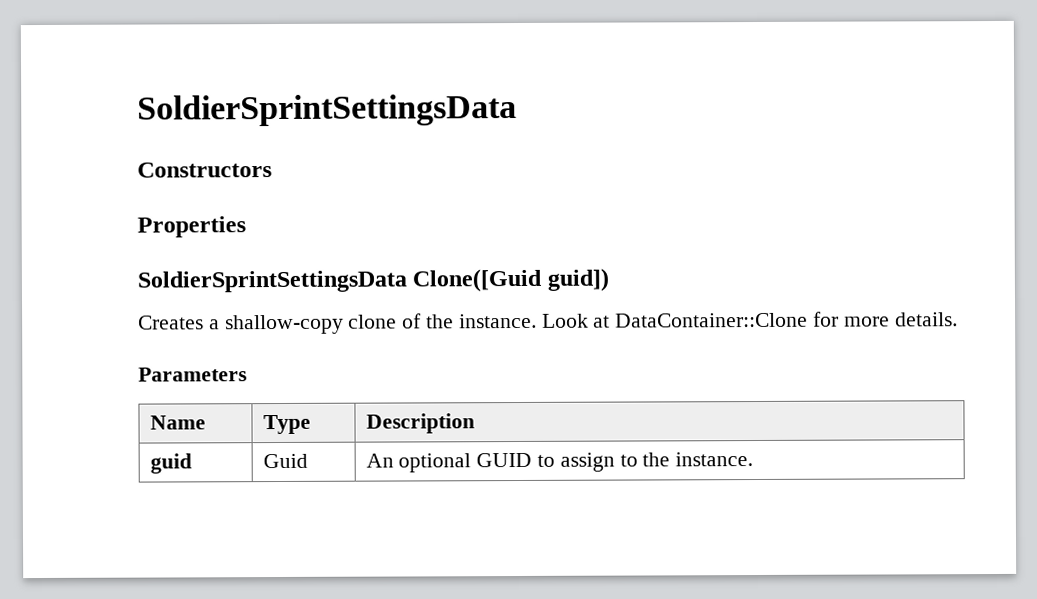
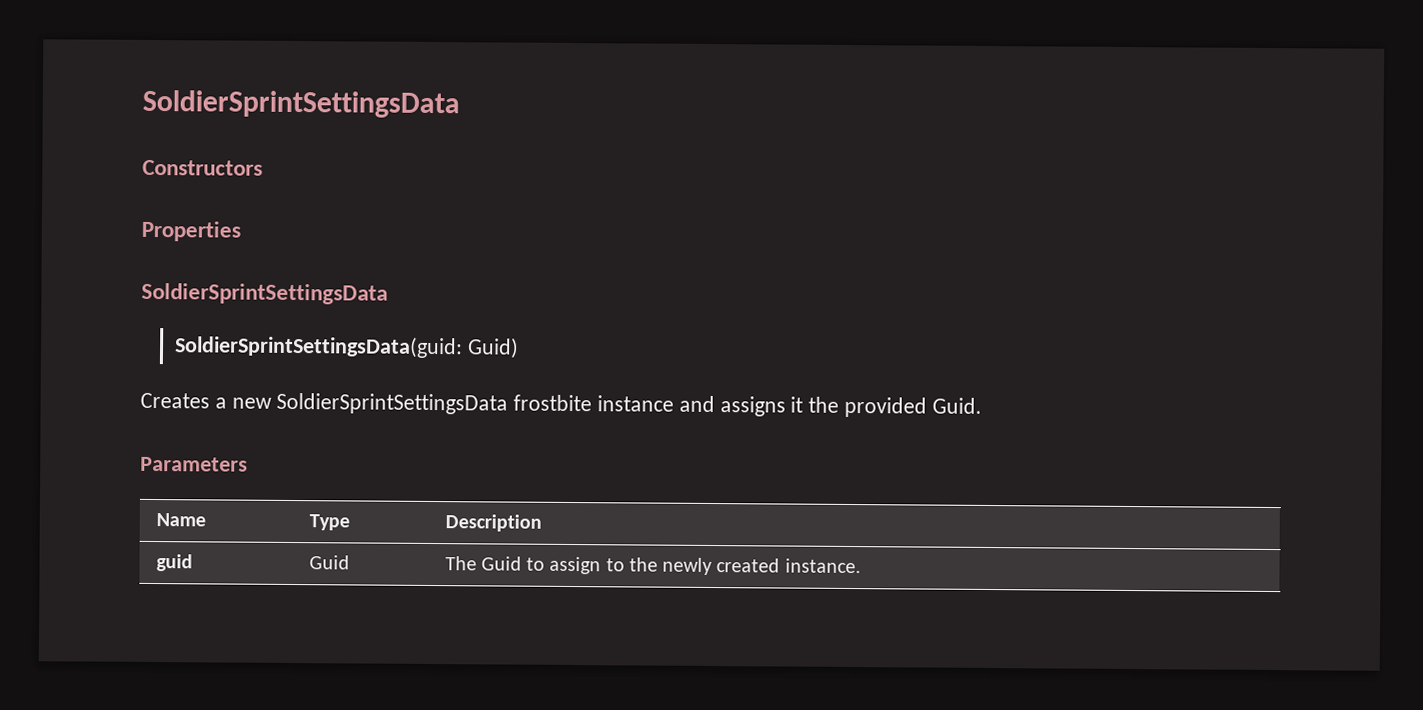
  Properties
- SoldierSprintSettingsData Clone([Guid guid])
+ SoldierSprintSettingsData
+ SoldierSprintSettingsData(guid: Guid)
- Creates a shallow-copy clone of the instance. Look at DataContainer::Clone for more details.
+ Creates a new SoldierSprintSettingsData frostbite instance and assigns it the provided Guid.
- guid | Guid | An optional GUID to assign to the instance.
+ guid | Guid | The Guid to assign to the newly created instance.

